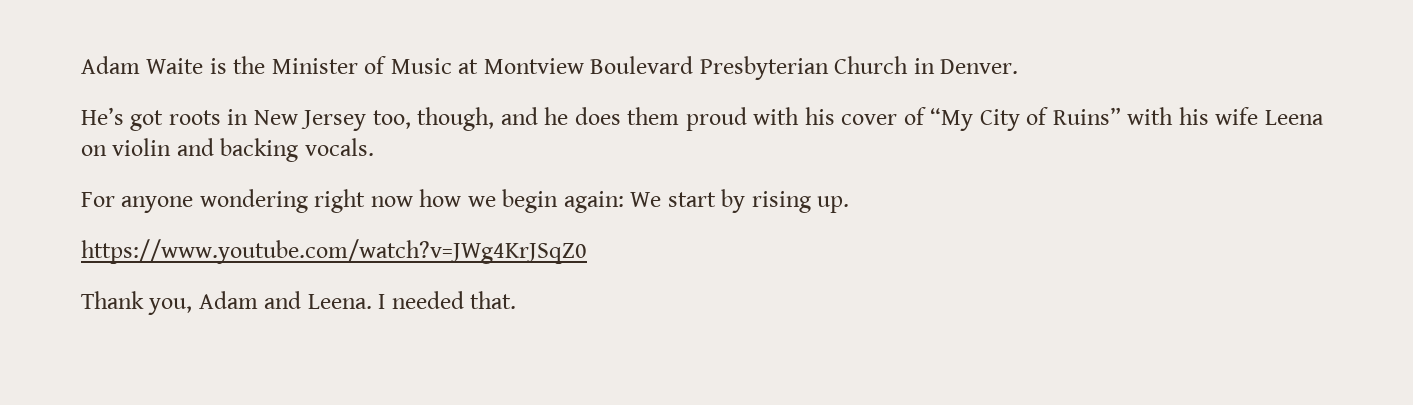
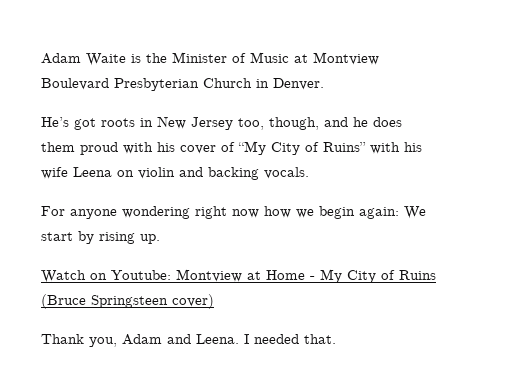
- https://www.youtube.com/watch?v=JWg4KrJSqZ0
+ Watch on Youtube: Montview at Home - My City of Ruins (Bruce Springsteen cover)

